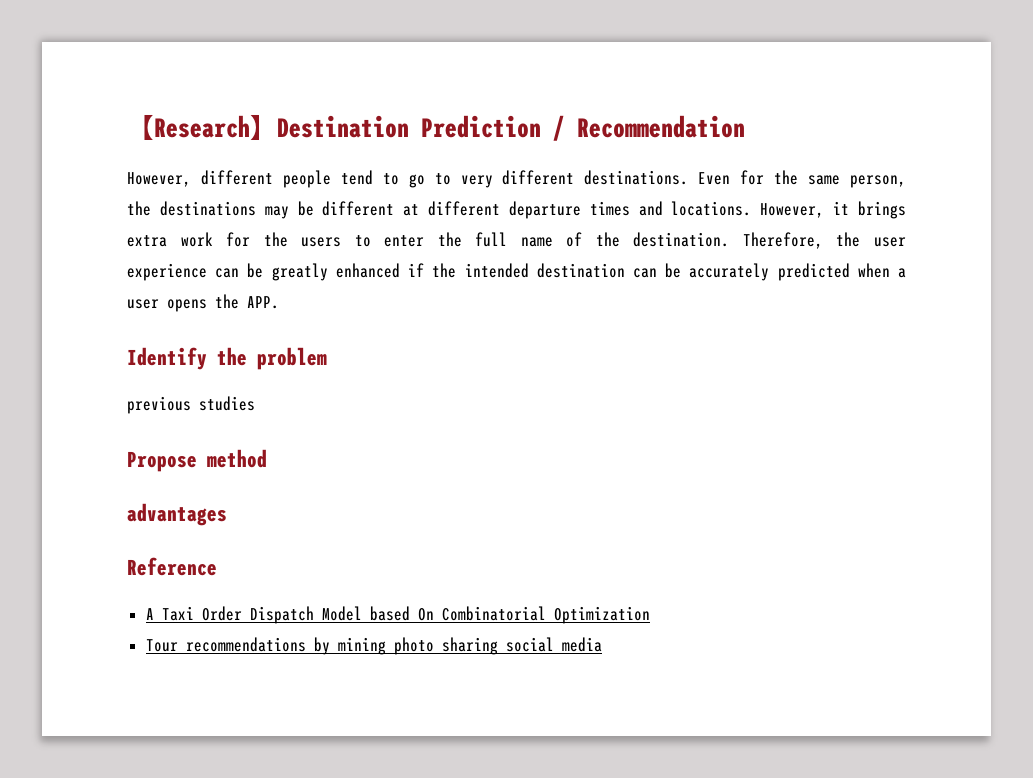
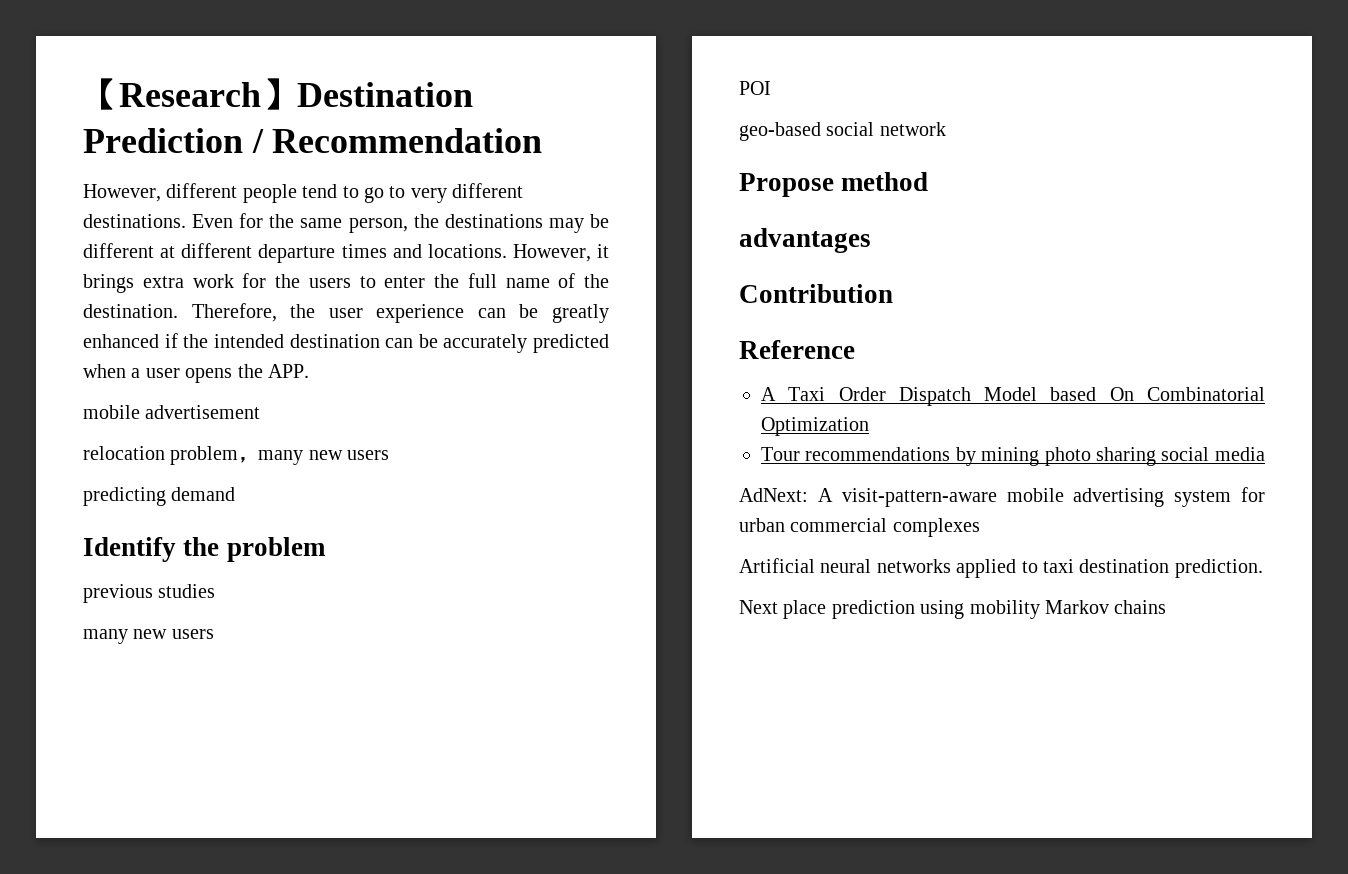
+ mobile advertisement
+ relocation problem，many new users
+ predicting demand
  previous studies
+ many new users
+ POI
+ geo-based social network
+ Contribution
+ AdNext: A visit-pattern-aware mobile advertising system for urban commercial complexes
+ Artificial neural networks applied to taxi destination prediction.
+ Next place prediction using mobility Markov chains

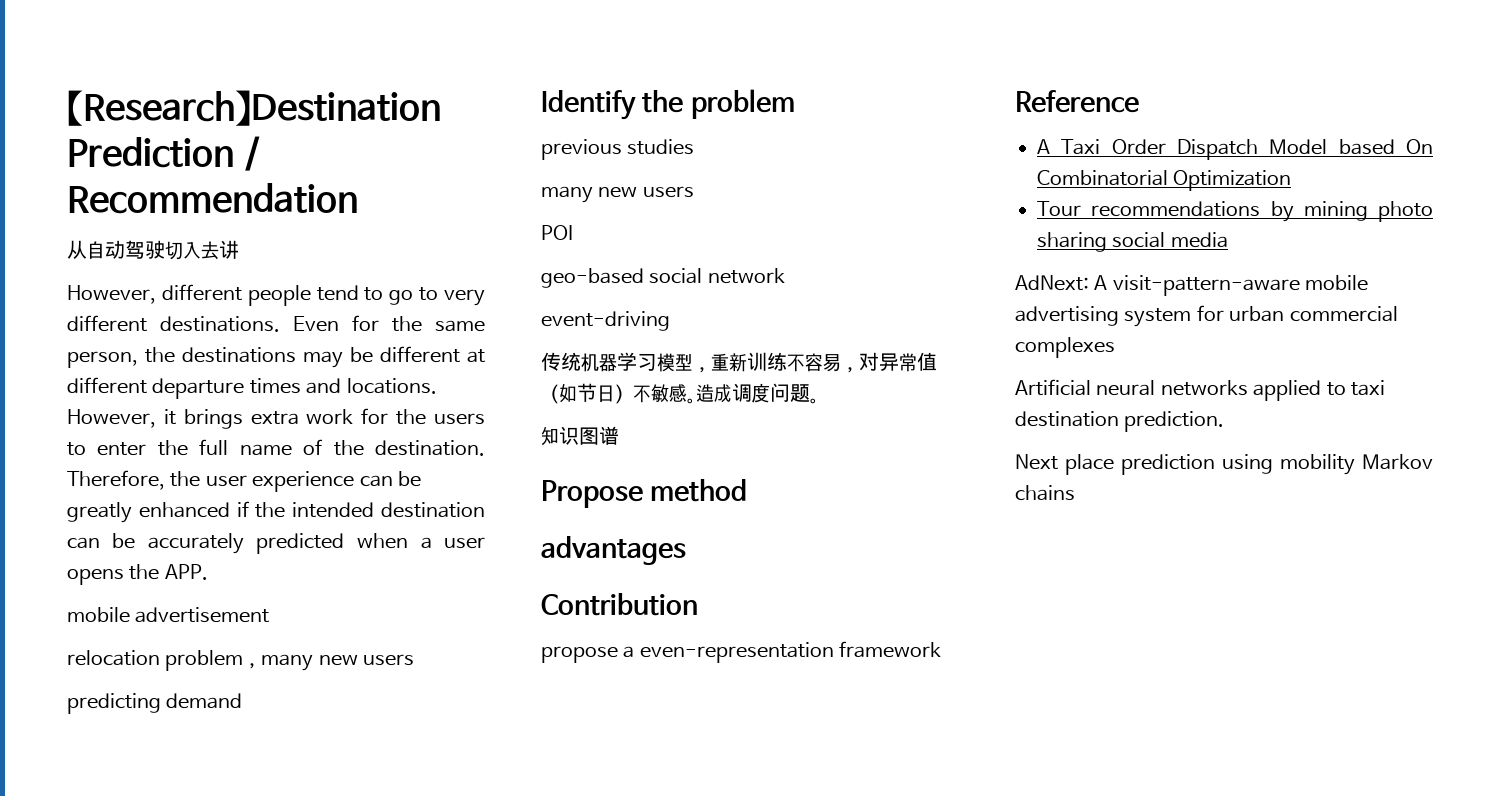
+ 从自动驾驶切入去讲
+ event-driving
+ 传统机器学习模型，重新训练不容易，对异常值（如节日）不敏感。造成调度问题。
+ 知识图谱
+ propose a even-representation framework

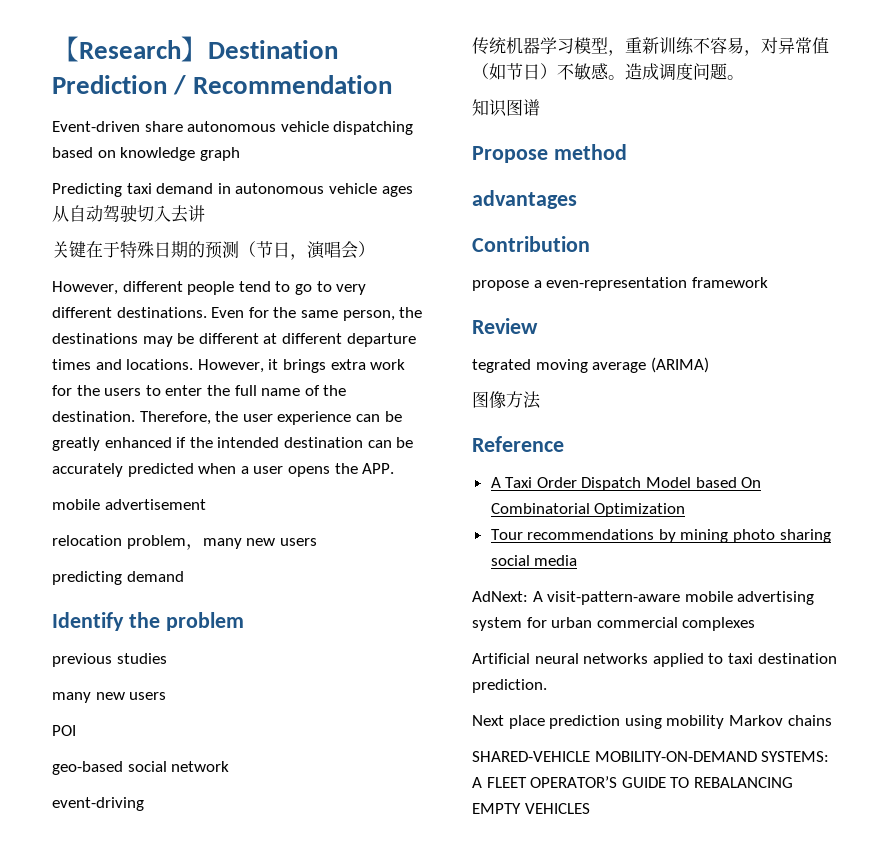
- 从自动驾驶切入去讲
+ Event-driven share autonomous vehicle dispatching based on knowledge graph
+ Predicting taxi demand in autonomous vehicle ages从自动驾驶切入去讲
+ 关键在于特殊日期的预测（节日，演唱会）
+ Review
+ tegrated moving average (ARIMA)
+ 图像方法
+ SHARED-VEHICLE MOBILITY-ON-DEMAND SYSTEMS: A FLEET OPERATOR’S GUIDE TO REBALANCING EMPTY VEHICLES

